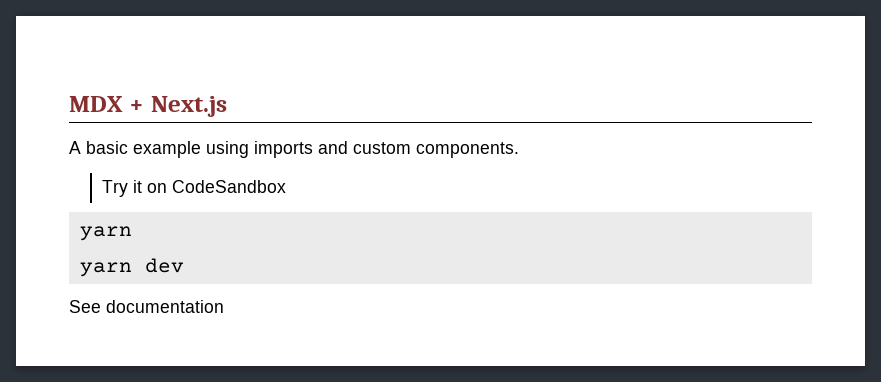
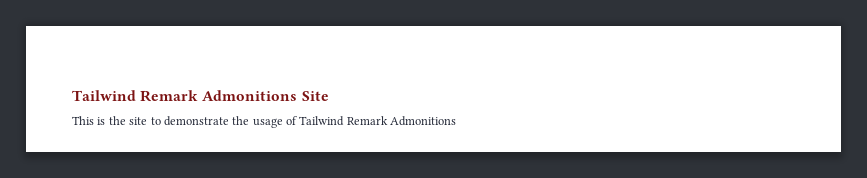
- MDX + Next.js
- A basic example using imports and custom components.
- Try it on CodeSandbox
- yarn
- yarn dev
- See documentation
+ Tailwind Remark Admonitions Site
+ This is the site to demonstrate the usage of Tailwind Remark Admonitions

